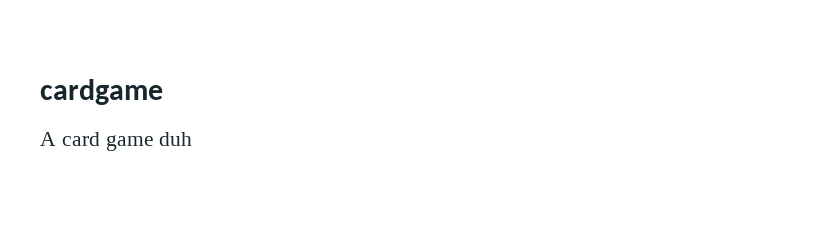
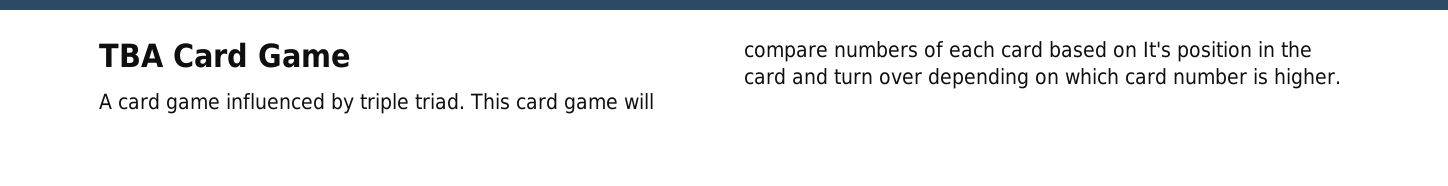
- cardgame
+ TBA Card Game
- A card game duh
+ A card game influenced by triple triad. This card game will compare numbers of each card based on It's position in the card and turn over depending on which card number is higher.

